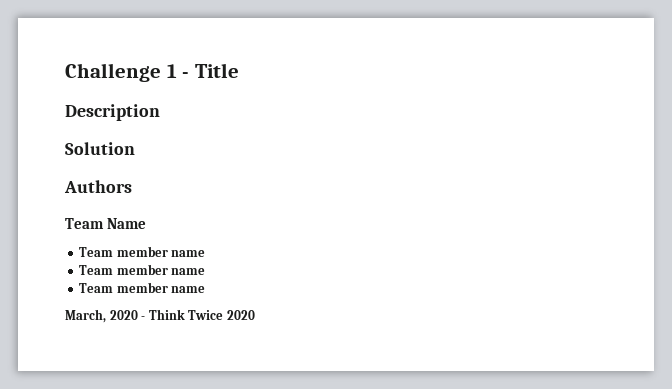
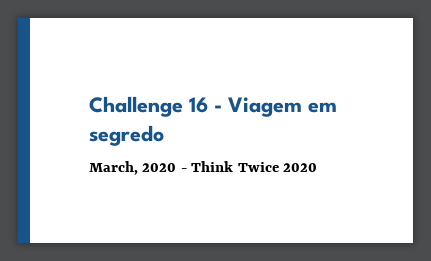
- Challenge 1 - Title
- Description
- Solution
- Authors
- Team Name
- Team member name
- Team member name
- Team member name
+ Challenge 16 - Viagem em segredo

